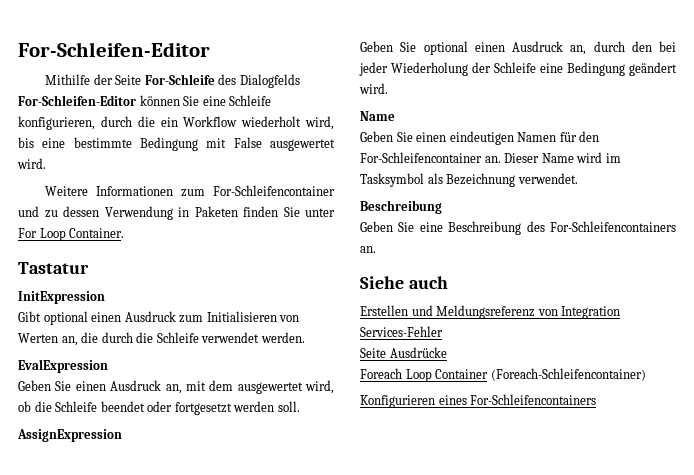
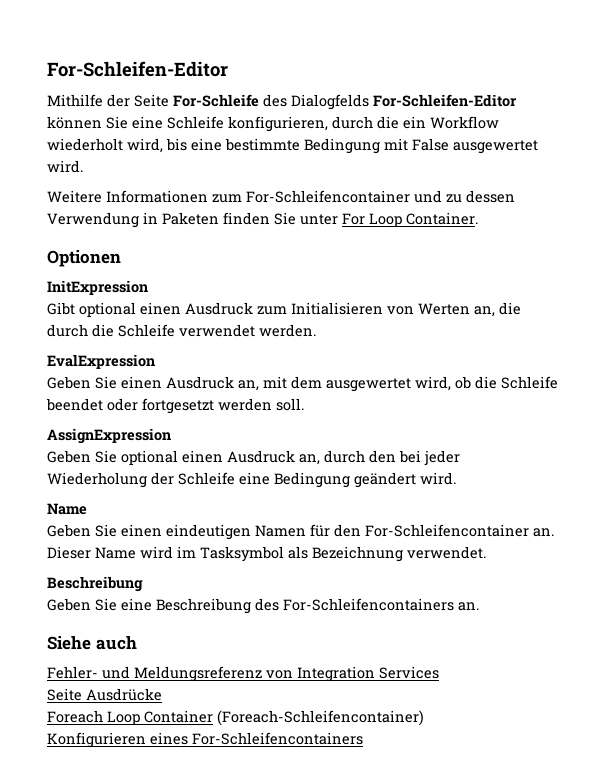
- Tastatur
+ Optionen
- Erstellen und Meldungsreferenz von Integration Services-Fehler
+ Fehler- und Meldungsreferenz von Integration Services

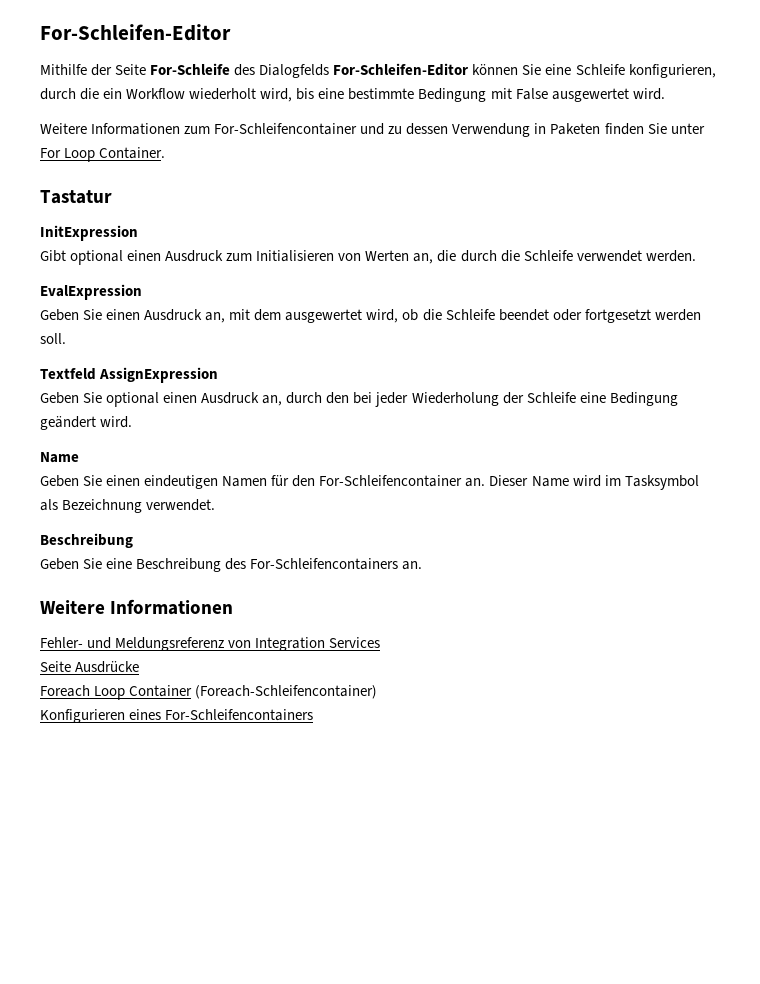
- Optionen
+ Tastatur
- AssignExpression
+ Textfeld AssignExpression
  Geben Sie eine Beschreibung des For-Schleifencontainers an.
- Siehe auch
+ Weitere Informationen

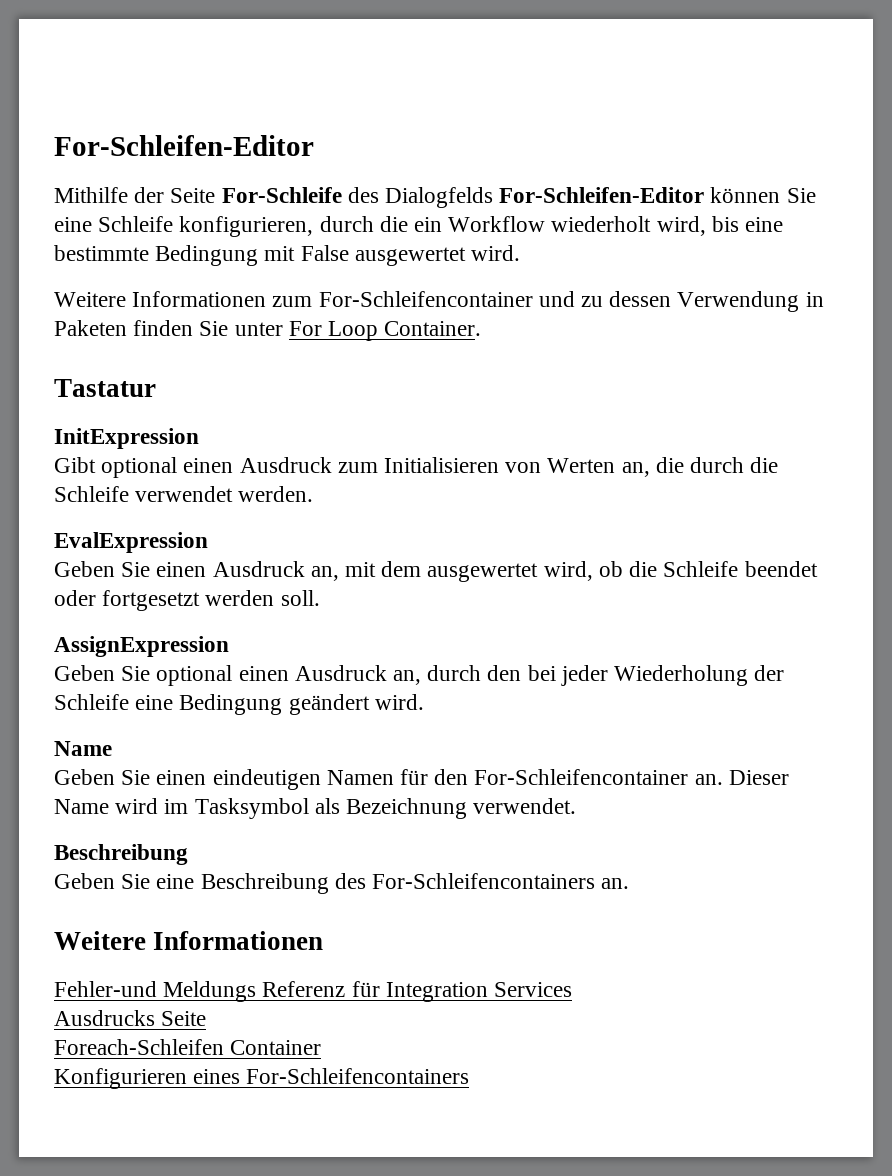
- Textfeld AssignExpression
+ AssignExpression
- Fehler- und Meldungsreferenz von Integration Services
+ Fehler-und Meldungs Referenz für Integration Services
- Seite Ausdrücke
- Foreach Loop Container (Foreach-Schleifencontainer)
+ Ausdrucks Seite
+ Foreach-Schleifen Container

